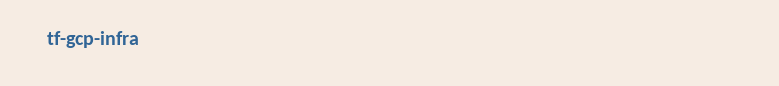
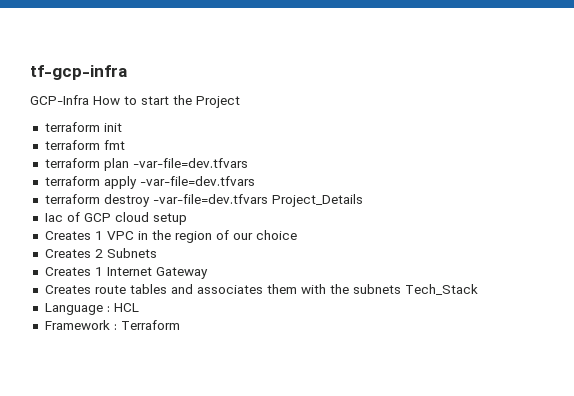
+ GCP-Infra How to start the Project
+ terraform init
+ terraform fmt
+ terraform plan -var-file=dev.tfvars
+ terraform apply -var-file=dev.tfvars
+ terraform destroy -var-file=dev.tfvars Project_Details
+ Iac of GCP cloud setup
+ Creates 1 VPC in the region of our choice
+ Creates 2 Subnets
+ Creates 1 Internet Gateway
+ Creates route tables and associates them with the subnets Tech_Stack
+ Language : HCL
+ Framework : Terraform

